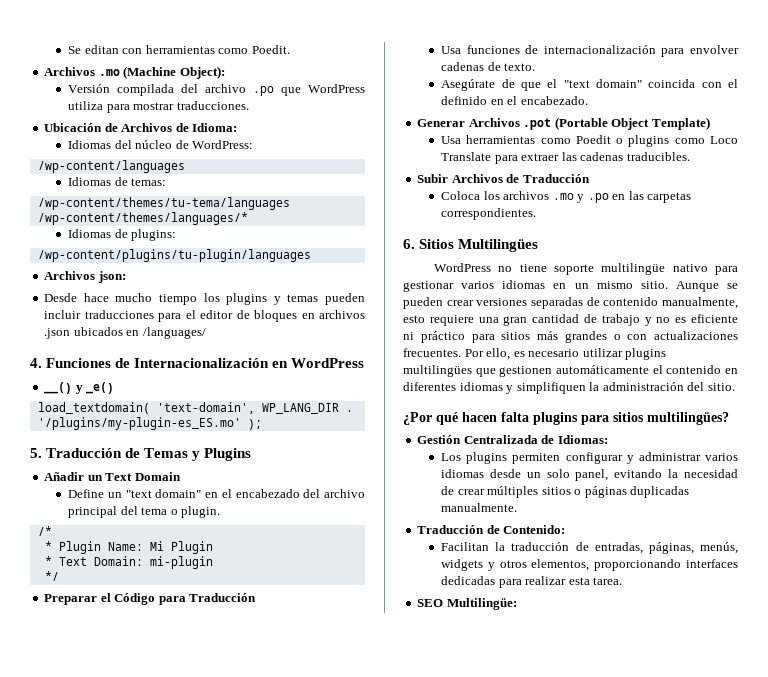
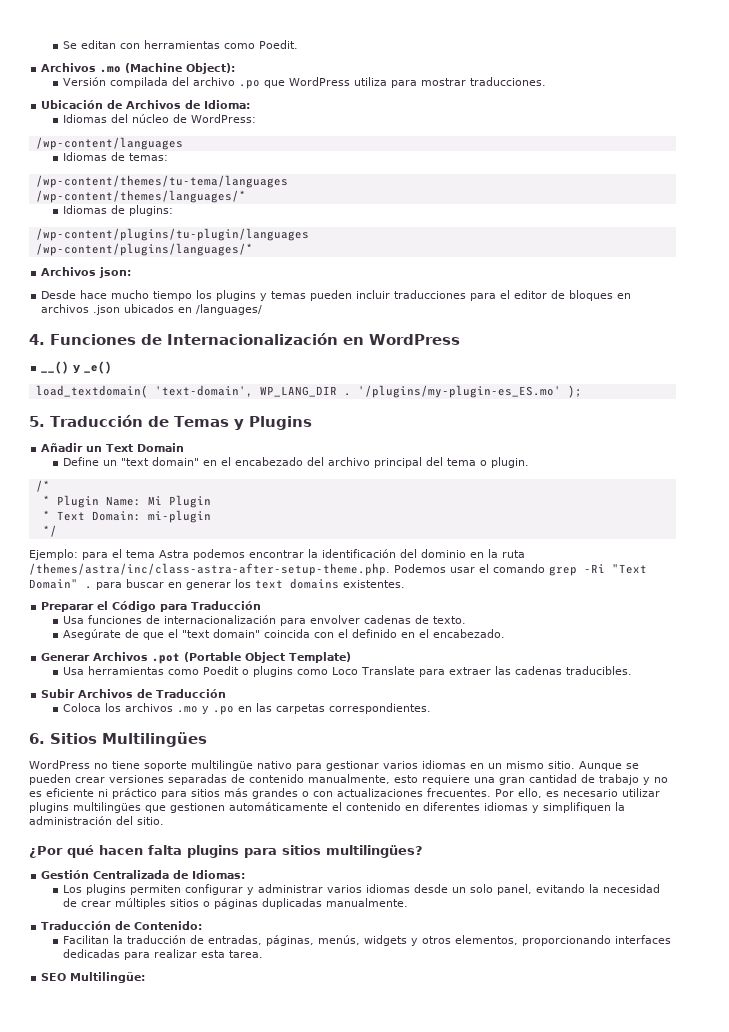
+ /wp-content/plugins/languages/*
+ Ejemplo: para el tema Astra podemos encontrar la identificación del dominio en la ruta /themes/astra/inc/class-astra-after-setup-theme.php. Podemos usar el comando grep -Ri "Text Domain" . para buscar en generar los text domains existentes.

